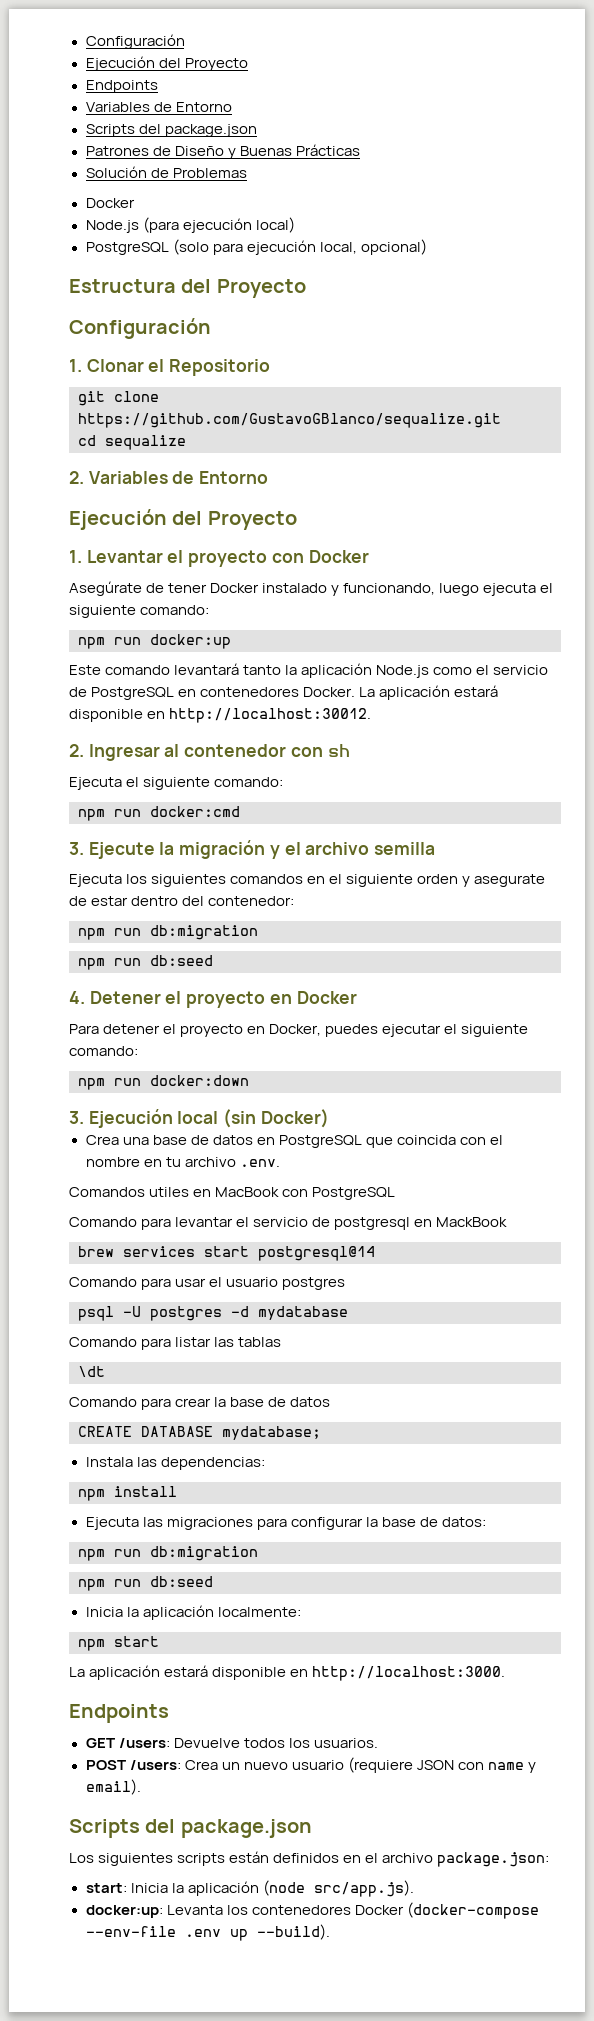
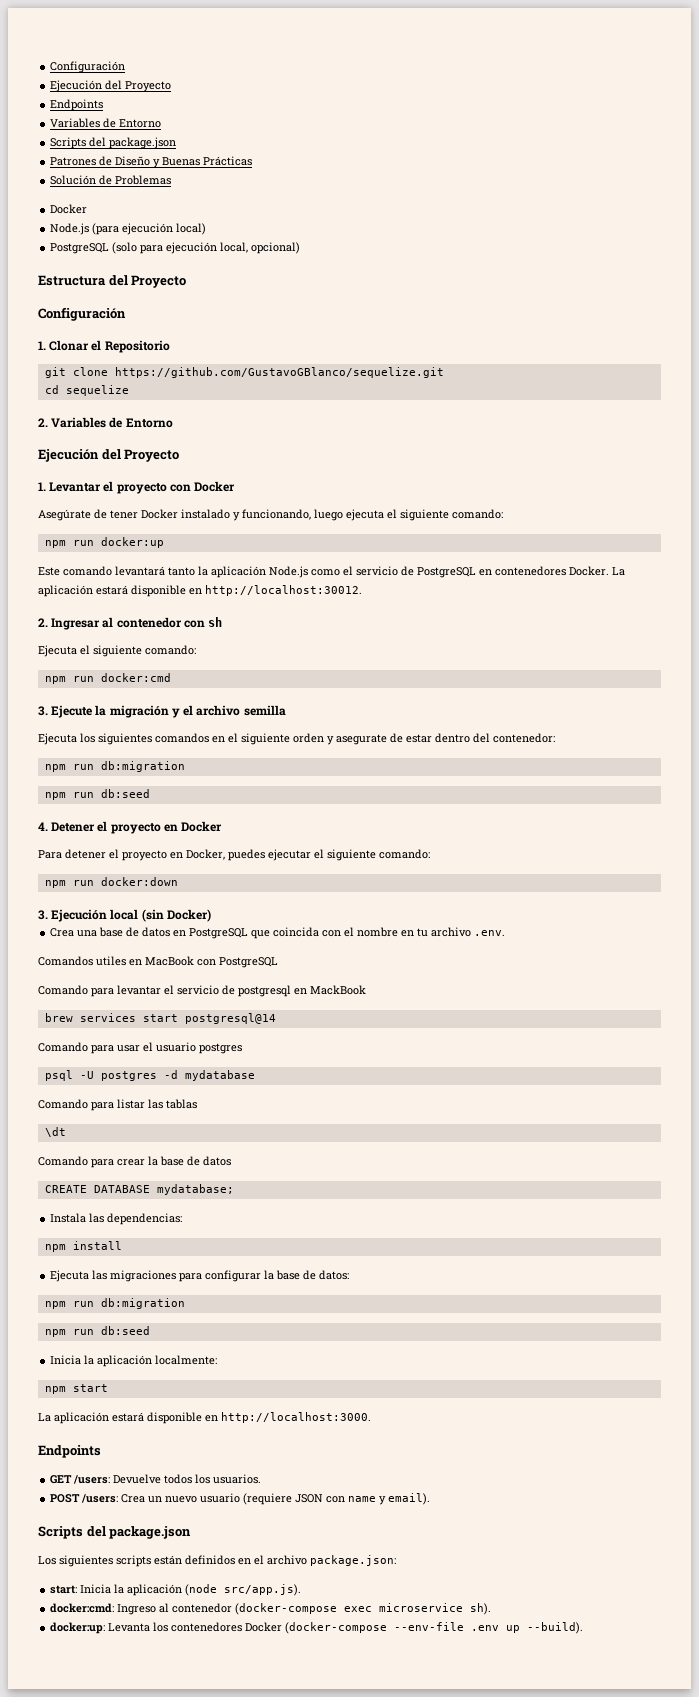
- git clone https://github.com/GustavoGBlanco/sequalize.git
+ git clone https://github.com/GustavoGBlanco/sequelize.git
- cd sequalize
+ cd sequelize
+ docker:cmd: Ingreso al contenedor (docker-compose exec microservice sh).

